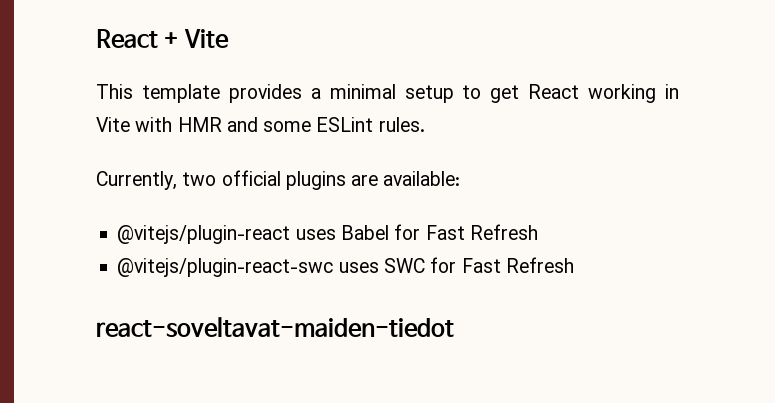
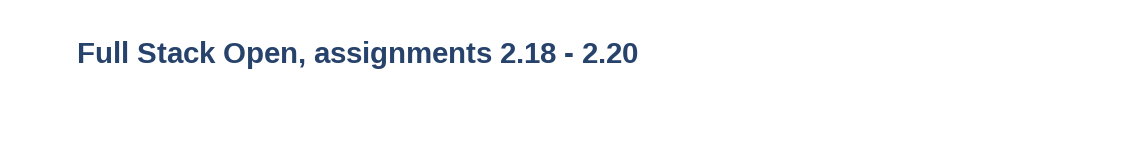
- React + Vite
- This template provides a minimal setup to get React working in Vite with HMR and some ESLint rules.
- Currently, two official plugins are available:
- @vitejs/plugin-react uses Babel for Fast Refresh
- @vitejs/plugin-react-swc uses SWC for Fast Refresh
- react-soveltavat-maiden-tiedot
+ Full Stack Open, assignments 2.18 - 2.20

